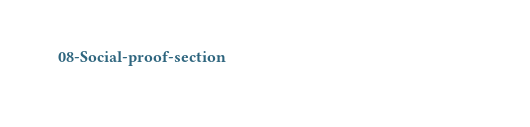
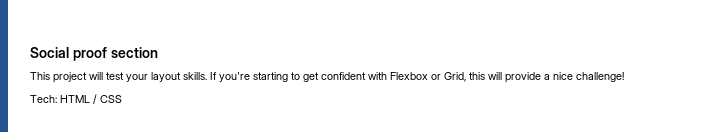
- 08-Social-proof-section
+ Social proof section
+ This project will test your layout skills. If you're starting to get confident with Flexbox or Grid, this will provide a nice challenge!
+ Tech: HTML / CSS

